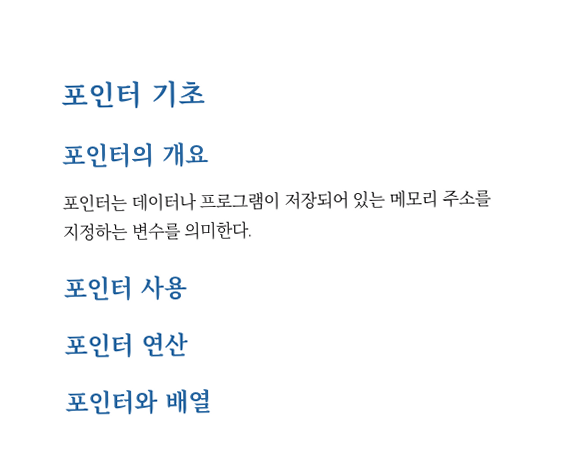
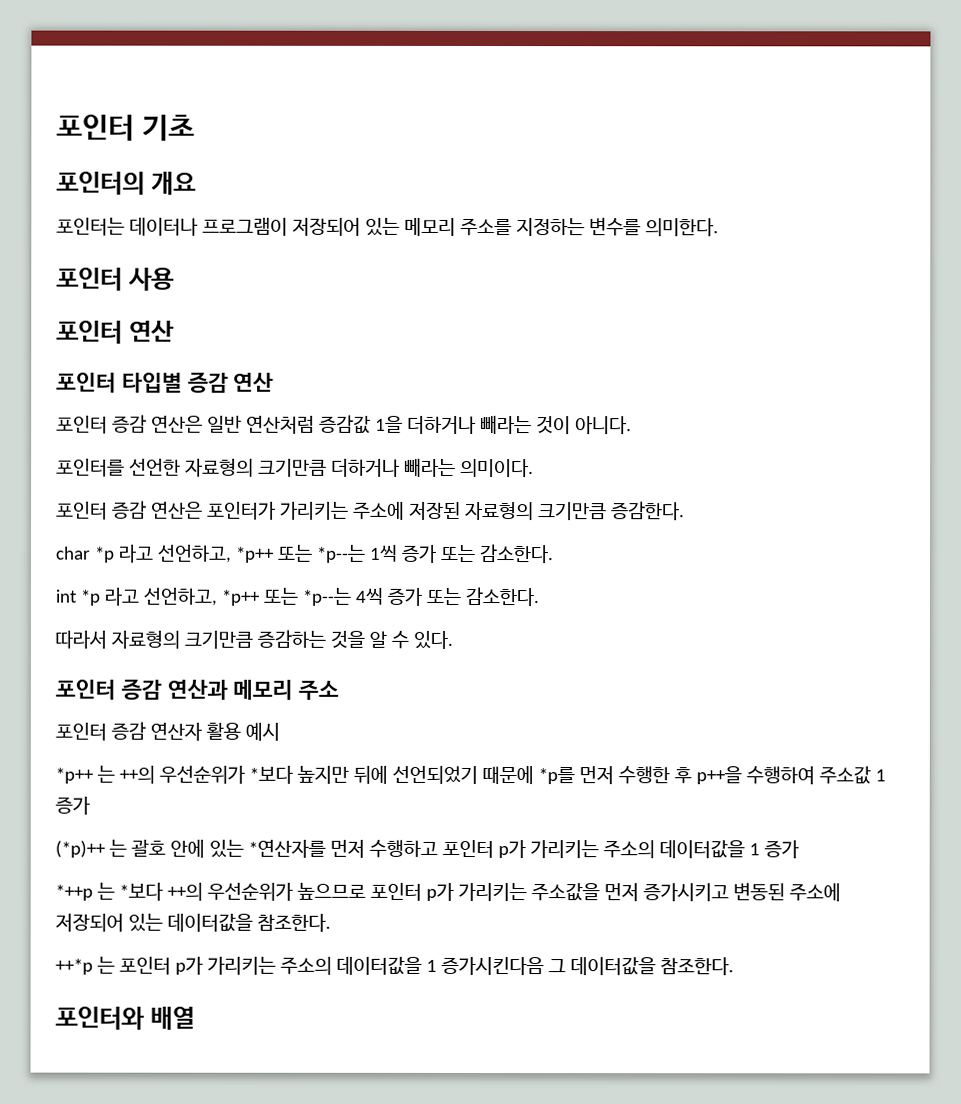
+ 포인터 타입별 증감 연산
+ 포인터 증감 연산은 일반 연산처럼 증감값 1을 더하거나 빼라는 것이 아니다.
+ 포인터를 선언한 자료형의 크기만큼 더하거나 빼라는 의미이다.
+ 포인터 증감 연산은 포인터가 가리키는 주소에 저장된 자료형의 크기만큼 증감한다.
+ char *p 라고 선언하고, *p++ 또는 *p--는 1씩 증가 또는 감소한다.
+ int *p 라고 선언하고, *p++ 또는 *p--는 4씩 증가 또는 감소한다.
+ 따라서 자료형의 크기만큼 증감하는 것을 알 수 있다.
+ 포인터 증감 연산과 메모리 주소
+ 포인터 증감 연산자 활용 예시
+ *p++ 는 ++의 우선순위가 *보다 높지만 뒤에 선언되었기 때문에 *p를 먼저 수행한 후 p++을 수행하여 주소값 1 증가
+ (*p)++ 는 괄호 안에 있는 *연산자를 먼저 수행하고 포인터 p가 가리키는 주소의 데이터값을 1 증가
+ *++p 는 *보다 ++의 우선순위가 높으므로 포인터 p가 가리키는 주소값을 먼저 증가시키고 변동된 주소에 저장되어 있는 데이터값을 참조한다.
+ ++*p 는 포인터 p가 가리키는 주소의 데이터값을 1 증가시킨다음 그 데이터값을 참조한다.

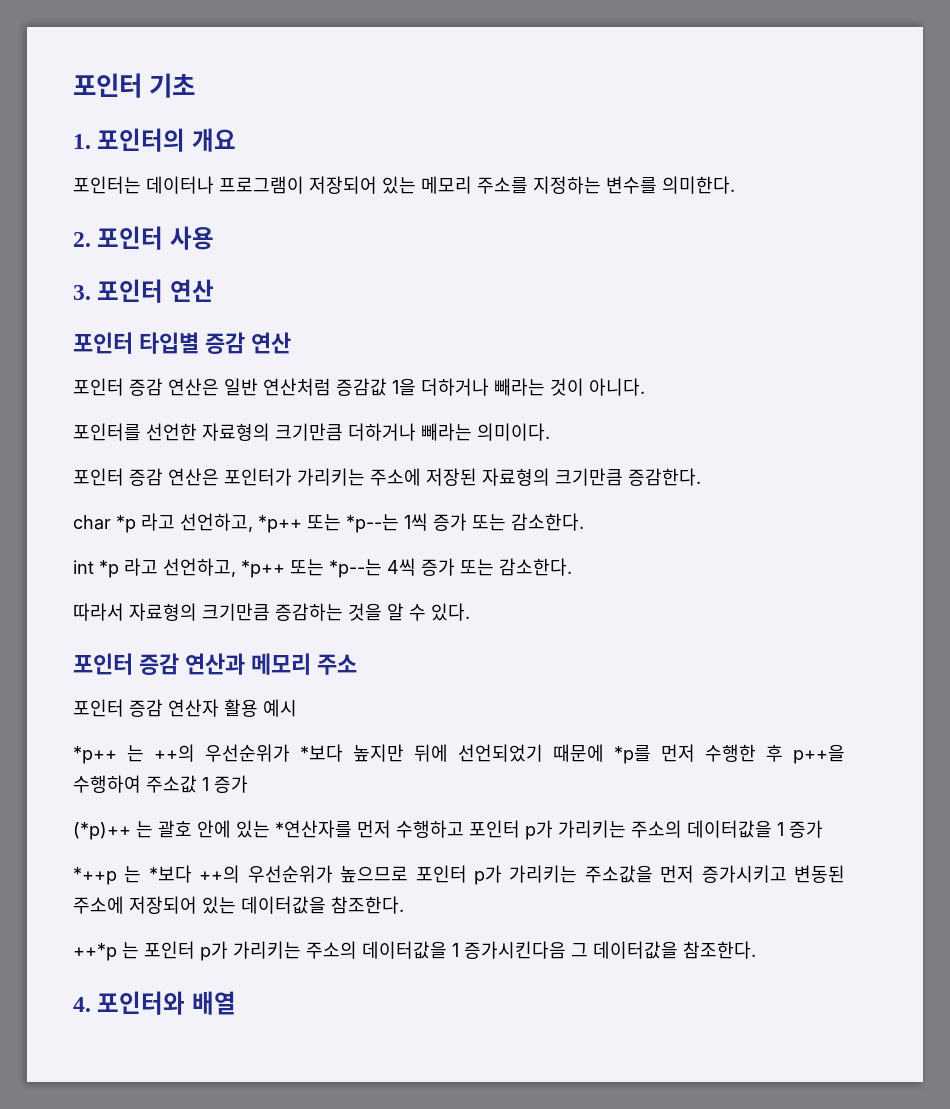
- 포인터의 개요
+ 1. 포인터의 개요
- 포인터 사용
+ 2. 포인터 사용
- 포인터 연산
+ 3. 포인터 연산
- 포인터와 배열
+ 4. 포인터와 배열

